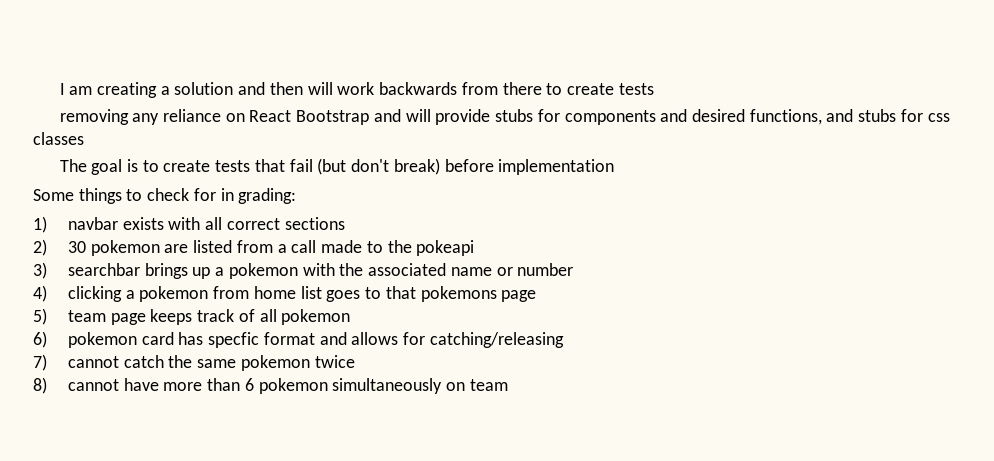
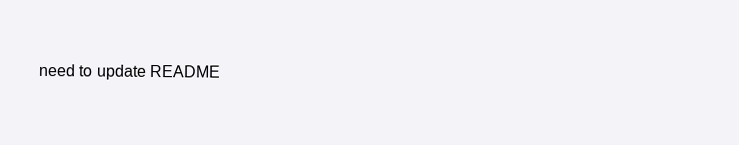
- I am creating a solution and then will work backwards from there to create tests
- removing any reliance on React Bootstrap and will provide stubs for components and desired functions, and stubs for css classes
- The goal is to create tests that fail (but don't break) before implementation
- Some things to check for in grading:
- 1) navbar exists with all correct sections
- 2) 30 pokemon are listed from a call made to the pokeapi
- 3) searchbar brings up a pokemon with the associated name or number
- 4) clicking a pokemon from home list goes to that pokemons page
- 5) team page keeps track of all pokemon
- 6) pokemon card has specfic format and allows for catching/releasing
- 7) cannot catch the same pokemon twice
- 8) cannot have more than 6 pokemon simultaneously on team
+ need to update README

